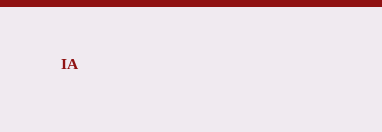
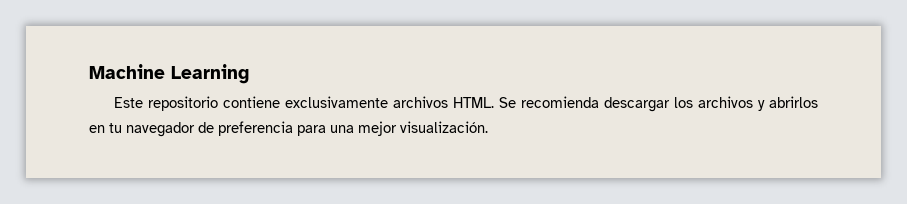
- IA
+ Machine Learning
+ Este repositorio contiene exclusivamente archivos HTML. Se recomienda descargar los archivos y abrirlos en tu navegador de preferencia para una mejor visualización.

